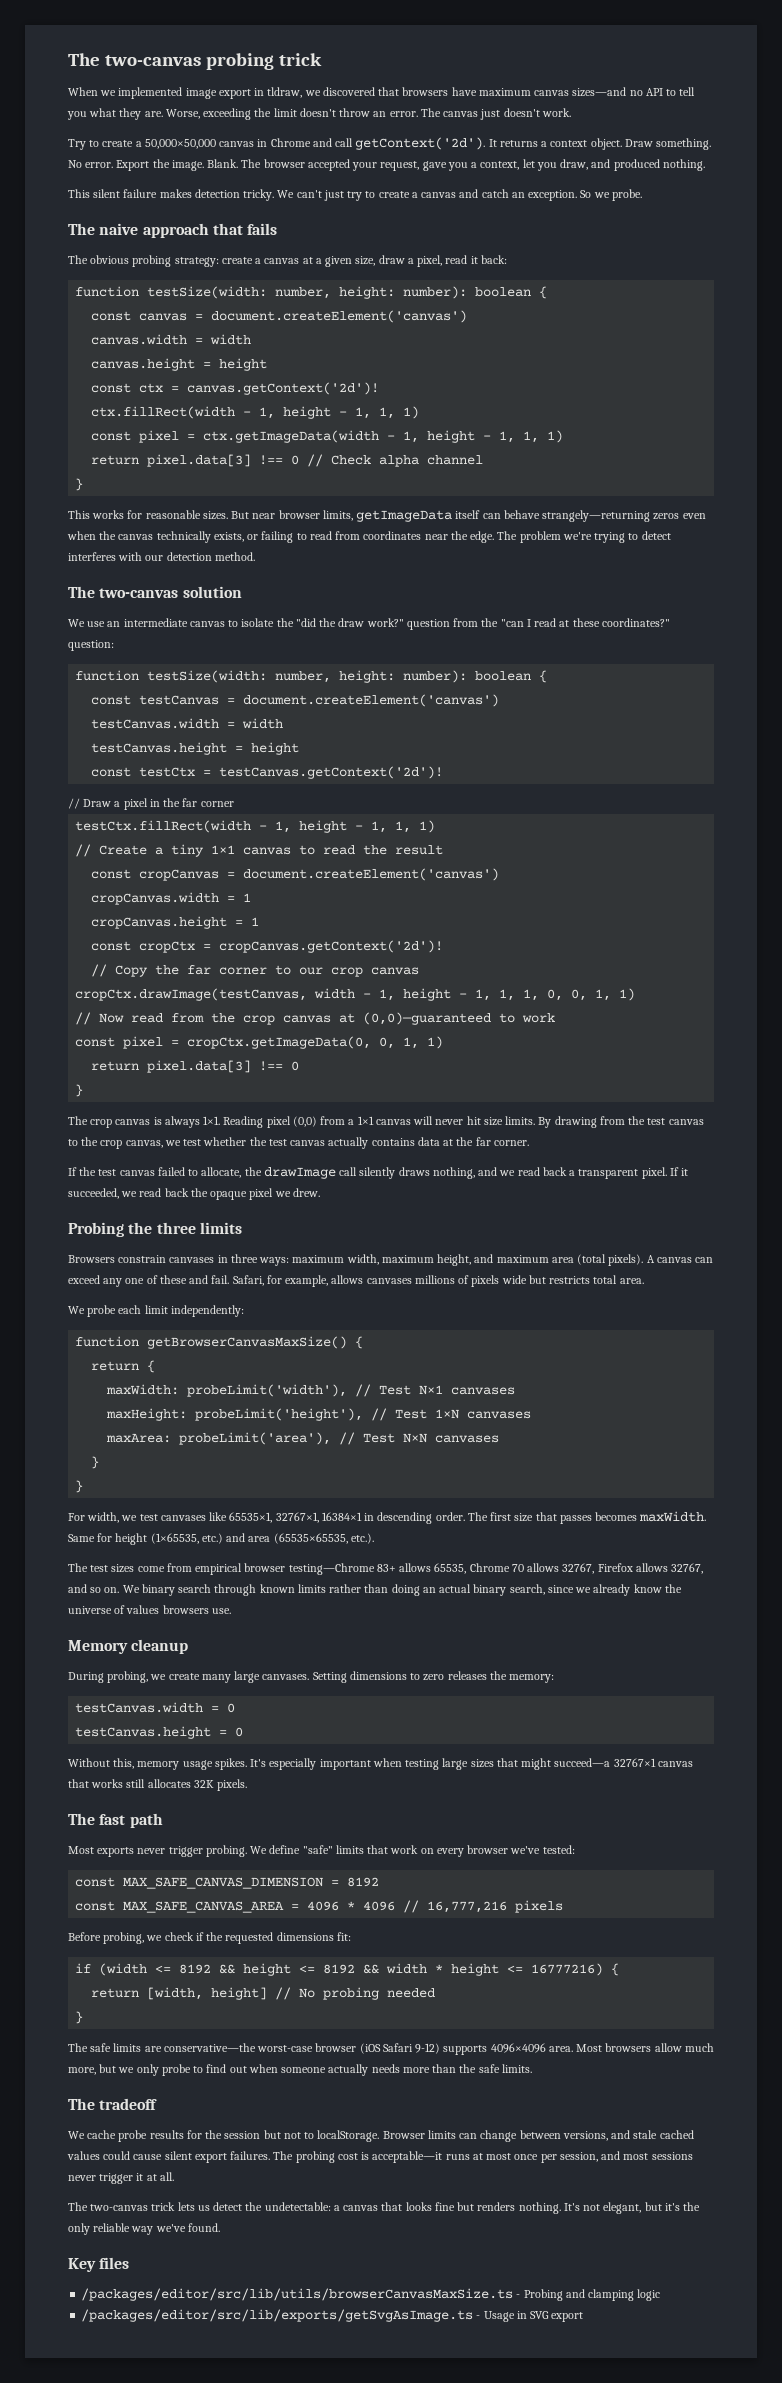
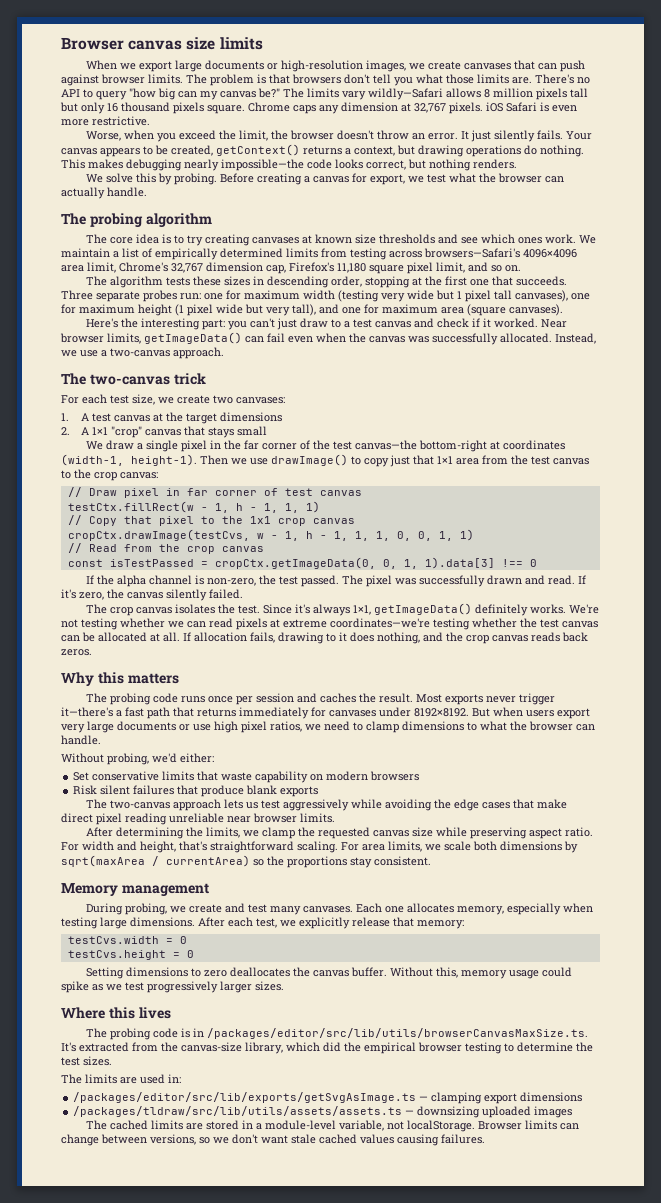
- The two-canvas probing trick
- When we implemented image export in tldraw, we discovered that browsers have maximum canvas sizes—and no API to tell you what they are. Worse, exceeding the limit doesn't throw an error. The canvas just doesn't work.
- Try to create a 50,000×50,000 canvas in Chrome and call getContext('2d'). It returns a context object. Draw something. No error. Export the image. Blank. The browser accepted your request, gave you a context, let you draw, and produced nothing.
- This silent failure makes detection tricky. We can't just try to create a canvas and catch an exception. So we probe.
- The naive approach that fails
- The obvious probing strategy: create a canvas at a given size, draw a pixel, read it back:
- function testSize(width: number, height: number): boolean {
- const canvas = document.createElement('canvas')
- canvas.width = width
- canvas.height = height
- const ctx = canvas.getContext('2d')!
- ctx.fillRect(width - 1, height - 1, 1, 1)
- const pixel = ctx.getImageData(width - 1, height - 1, 1, 1)
- return pixel.data[3] !== 0 // Check alpha channel
- }
- This works for reasonable sizes. But near browser limits, getImageData itself can behave strangely—returning zeros even when the canvas technically exists, or failing to read from coordinates near the edge. The problem we're trying to detect interferes with our detection method.
- The two-canvas solution
- We use an intermediate canvas to isolate the "did the draw work?" question from the "can I read at these coordinates?" question:
- function testSize(width: number, height: number): boolean {
- const testCanvas = document.createElement('canvas')
- testCanvas.width = width
- testCanvas.height = height
- const testCtx = testCanvas.getContext('2d')!
- // Draw a pixel in the far corner
- testCtx.fillRect(width - 1, height - 1, 1, 1)
+ Browser canvas size limits
+ When we export large documents or high-resolution images, we create canvases that can push against browser limits. The problem is that browsers don't tell you what those limits are. There's no API to query "how big can my canvas be?" The limits vary wildly—Safari allows 8 million pixels tall but only 16 thousand pixels square. Chrome caps any dimension at 32,767 pixels. iOS Safari is even more restrictive.
+ Worse, when you exceed the limit, the browser doesn't throw an error. It just silently fails. Your canvas appears to be created, getContext() returns a context, but drawing operations do nothing. This makes debugging nearly impossible—the code looks correct, but nothing renders.
+ We solve this by probing. Before creating a canvas for export, we test what the browser can actually handle.
+ The probing algorithm
+ The core idea is to try creating canvases at known size thresholds and see which ones work. We maintain a list of empirically determined limits from testing across browsers—Safari's 4096×4096 area limit, Chrome's 32,767 dimension cap, Firefox's 11,180 square pixel limit, and so on.
+ The algorithm tests these sizes in descending order, stopping at the first one that succeeds. Three separate probes run: one for maximum width (testing very wide but 1 pixel tall canvases), one for maximum height (1 pixel wide but very tall), and one for maximum area (square canvases).
+ Here's the interesting part: you can't just draw to a test canvas and check if it worked. Near browser limits, getImageData() can fail even when the canvas was successfully allocated. Instead, we use a two-canvas approach.
+ The two-canvas trick
+ For each test size, we create two canvases:
+ 1. A test canvas at the target dimensions
+ 2. A 1×1 "crop" canvas that stays small
+ We draw a single pixel in the far corner of the test canvas—the bottom-right at coordinates (width-1, height-1). Then we use drawImage() to copy just that 1×1 area from the test canvas to the crop canvas:
+ // Draw pixel in far corner of test canvas
+ testCtx.fillRect(w - 1, h - 1, 1, 1)
- // Create a tiny 1×1 canvas to read the result
- const cropCanvas = document.createElement('canvas')
- cropCanvas.width = 1
- cropCanvas.height = 1
- const cropCtx = cropCanvas.getContext('2d')!
- // Copy the far corner to our crop canvas
- cropCtx.drawImage(testCanvas, width - 1, height - 1, 1, 1, 0, 0, 1, 1)
+ // Copy that pixel to the 1x1 crop canvas
+ cropCtx.drawImage(testCvs, w - 1, h - 1, 1, 1, 0, 0, 1, 1)
- // Now read from the crop canvas at (0,0)—guaranteed to work
- const pixel = cropCtx.getImageData(0, 0, 1, 1)
- return pixel.data[3] !== 0
- }
- The crop canvas is always 1×1. Reading pixel (0,0) from a 1×1 canvas will never hit size limits. By drawing from the test canvas to the crop canvas, we test whether the test canvas actually contains data at the far corner.
- If the test canvas failed to allocate, the drawImage call silently draws nothing, and we read back a transparent pixel. If it succeeded, we read back the opaque pixel we drew.
- Probing the three limits
- Browsers constrain canvases in three ways: maximum width, maximum height, and maximum area (total pixels). A canvas can exceed any one of these and fail. Safari, for example, allows canvases millions of pixels wide but restricts total area.
- We probe each limit independently:
- function getBrowserCanvasMaxSize() {
- return {
- maxWidth: probeLimit('width'), // Test N×1 canvases
- maxHeight: probeLimit('height'), // Test 1×N canvases
- maxArea: probeLimit('area'), // Test N×N canvases
- }
- }
- For width, we test canvases like 65535×1, 32767×1, 16384×1 in descending order. The first size that passes becomes maxWidth. Same for height (1×65535, etc.) and area (65535×65535, etc.).
- The test sizes come from empirical browser testing—Chrome 83+ allows 65535, Chrome 70 allows 32767, Firefox allows 32767, and so on. We binary search through known limits rather than doing an actual binary search, since we already know the universe of values browsers use.
+ // Read from the crop canvas
+ const isTestPassed = cropCtx.getImageData(0, 0, 1, 1).data[3] !== 0
+ If the alpha channel is non-zero, the test passed. The pixel was successfully drawn and read. If it's zero, the canvas silently failed.
+ The crop canvas isolates the test. Since it's always 1×1, getImageData() definitely works. We're not testing whether we can read pixels at extreme coordinates—we're testing whether the test canvas can be allocated at all. If allocation fails, drawing to it does nothing, and the crop canvas reads back zeros.
+ Why this matters
+ The probing code runs once per session and caches the result. Most exports never trigger it—there's a fast path that returns immediately for canvases under 8192×8192. But when users export very large documents or use high pixel ratios, we need to clamp dimensions to what the browser can handle.
+ Without probing, we'd either:
+ Set conservative limits that waste capability on modern browsers
+ Risk silent failures that produce blank exports
+ The two-canvas approach lets us test aggressively while avoiding the edge cases that make direct pixel reading unreliable near browser limits.
+ After determining the limits, we clamp the requested canvas size while preserving aspect ratio. For width and height, that's straightforward scaling. For area limits, we scale both dimensions by sqrt(maxArea / currentArea) so the proportions stay consistent.
- Memory cleanup
+ Memory management
- During probing, we create many large canvases. Setting dimensions to zero releases the memory:
- testCanvas.width = 0
- testCanvas.height = 0
- Without this, memory usage spikes. It's especially important when testing large sizes that might succeed—a 32767×1 canvas that works still allocates 32K pixels.
- The fast path
- Most exports never trigger probing. We define "safe" limits that work on every browser we've tested:
- const MAX_SAFE_CANVAS_DIMENSION = 8192
- const MAX_SAFE_CANVAS_AREA = 4096 * 4096 // 16,777,216 pixels
- Before probing, we check if the requested dimensions fit:
- if (width <= 8192 && height <= 8192 && width * height <= 16777216) {
- return [width, height] // No probing needed
- }
- The safe limits are conservative—the worst-case browser (iOS Safari 9-12) supports 4096×4096 area. Most browsers allow much more, but we only probe to find out when someone actually needs more than the safe limits.
- The tradeoff
- We cache probe results for the session but not to localStorage.
+ During probing, we create and test many canvases. Each one allocates memory, especially when testing large dimensions. After each test, we explicitly release that memory:
+ testCvs.width = 0
+ testCvs.height = 0
+ Setting dimensions to zero deallocates the canvas buffer. Without this, memory usage could spike as we test progressively larger sizes.
+ Where this lives
+ The probing code is in /packages/editor/src/lib/utils/browserCanvasMaxSize.ts. It's extracted from the canvas-size library, which did the empirical browser testing to determine the test sizes.
+ The limits are used in:
+ /packages/editor/src/lib/exports/getSvgAsImage.ts — clamping export dimensions
+ /packages/tldraw/src/lib/utils/assets/assets.ts — downsizing uploaded images
+ The cached limits are stored in a module-level variable, not localStorage.
- Browser limits can change between versions, and stale cached values could cause silent export failures. The probing cost is acceptable—it runs at most once per session, and most sessions never trigger it at all.
- The two-canvas trick lets us detect the undetectable: a canvas that looks fine but renders nothing. It's not elegant, but it's the only reliable way we've found.
- Key files
- /packages/editor/src/lib/utils/browserCanvasMaxSize.ts - Probing and clamping logic
- /packages/editor/src/lib/exports/getSvgAsImage.ts - Usage in SVG export
+ Browser limits can change between versions, so we don't want stale cached values causing failures.

